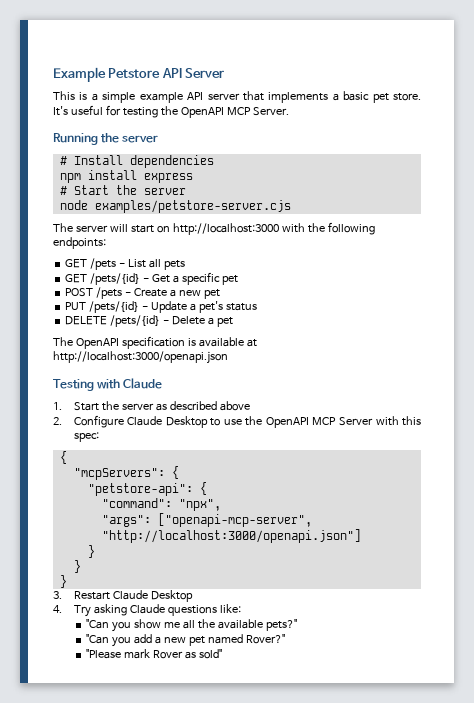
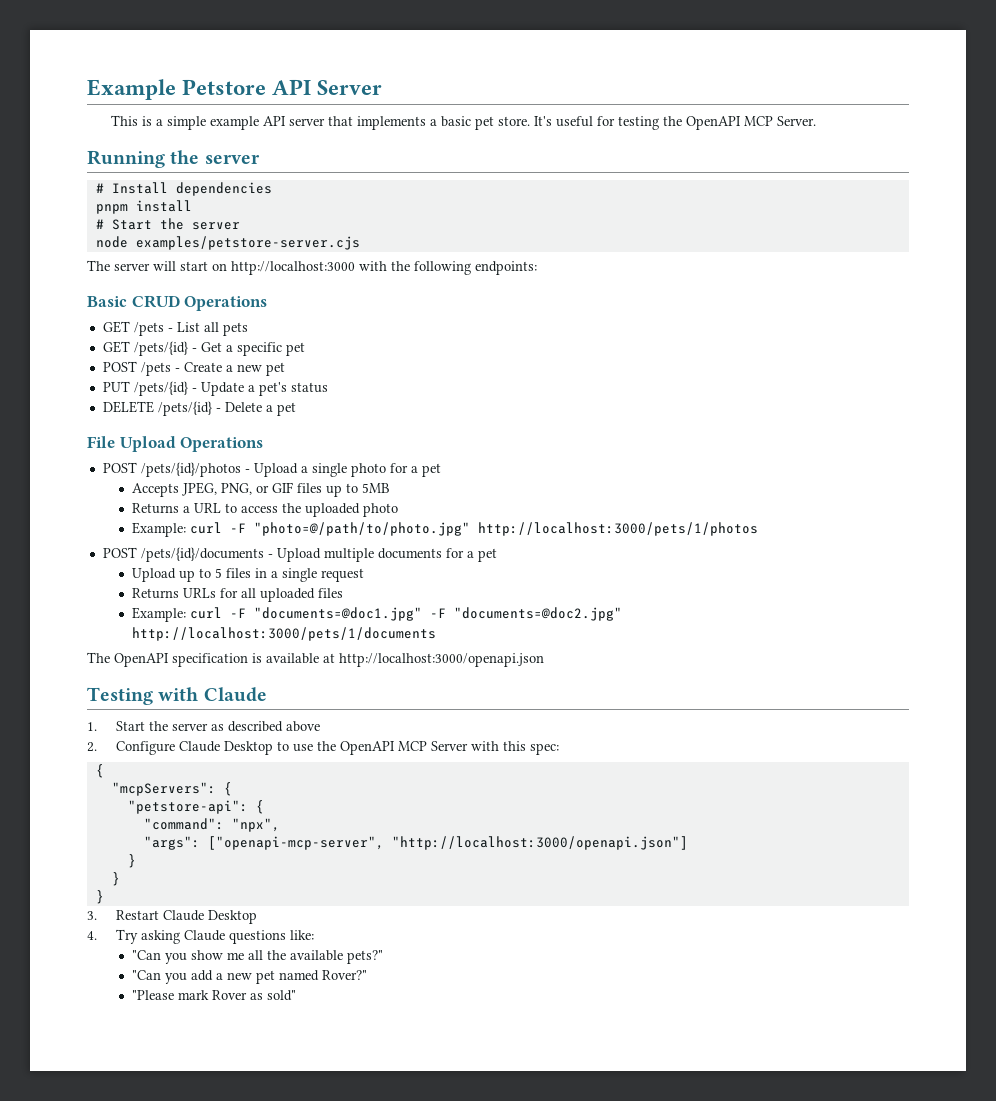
- npm install express
+ pnpm install
+ Basic CRUD Operations
+ File Upload Operations
+ POST /pets/{id}/photos - Upload a single photo for a pet
+ Accepts JPEG, PNG, or GIF files up to 5MB
+ Returns a URL to access the uploaded photo
+ Example: curl -F "photo=@/path/to/photo.jpg" http://localhost:3000/pets/1/photos
+ POST /pets/{id}/documents - Upload multiple documents for a pet
+ Upload up to 5 files in a single request
+ Returns URLs for all uploaded files
+ Example: curl -F "documents=@doc1.jpg" -F "documents=@doc2.jpg" http://localhost:3000/pets/1/documents

